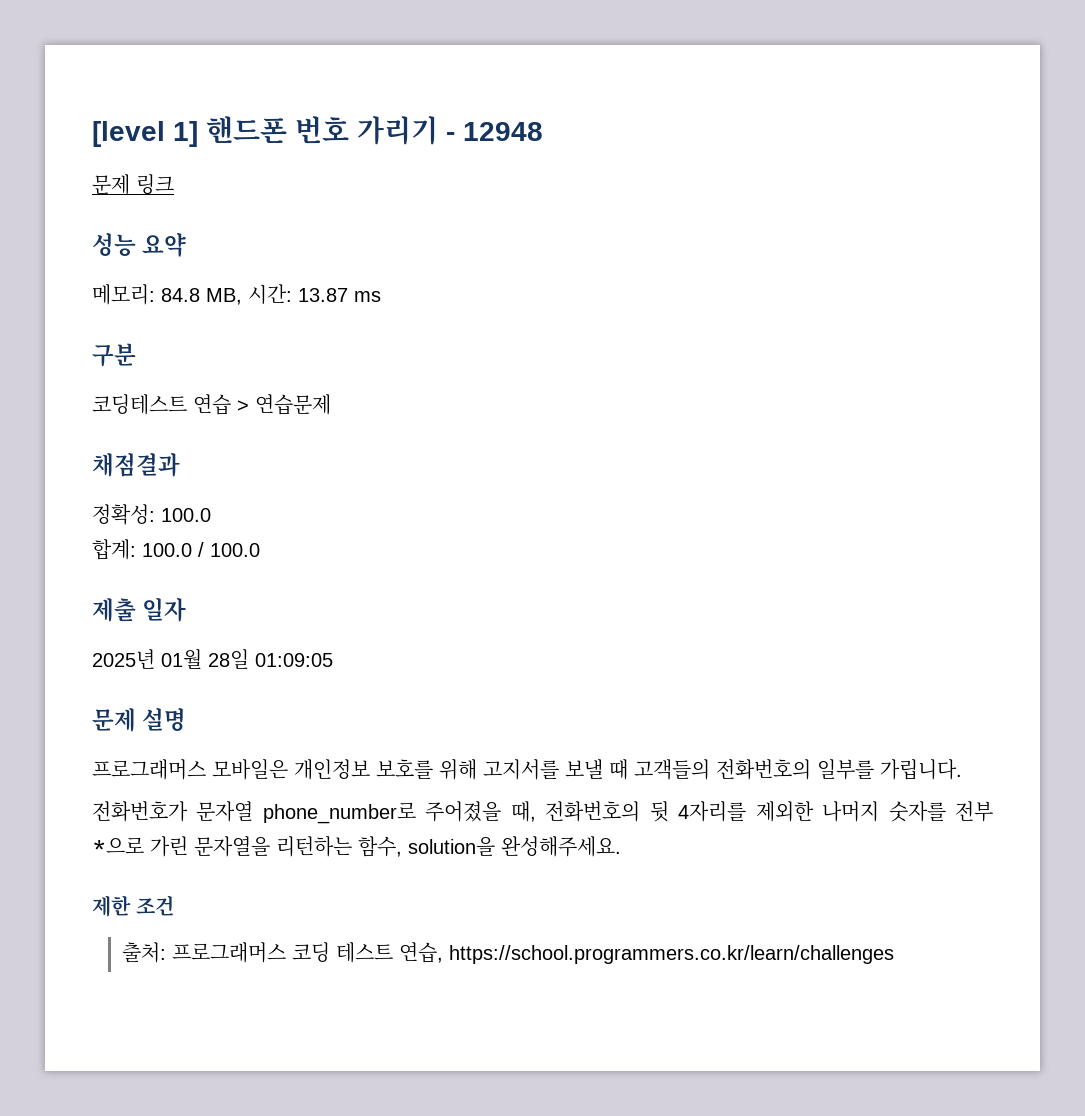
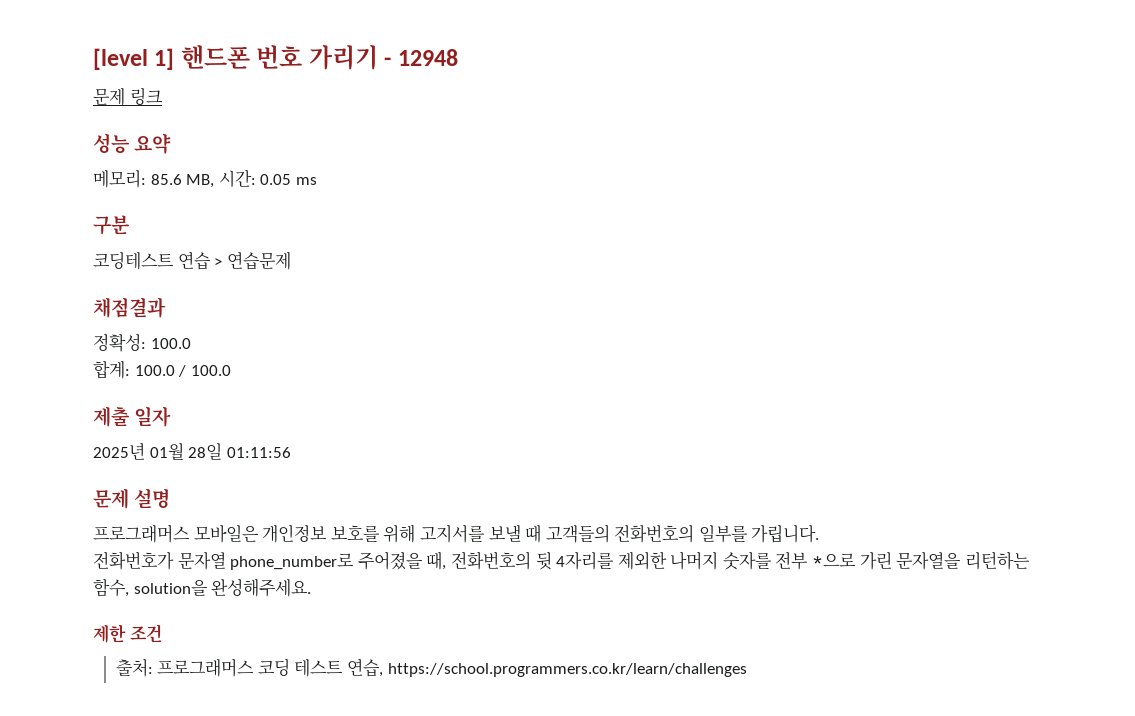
- 메모리: 84.8 MB, 시간: 13.87 ms
+ 메모리: 85.6 MB, 시간: 0.05 ms
- 2025년 01월 28일 01:09:05
+ 2025년 01월 28일 01:11:56

